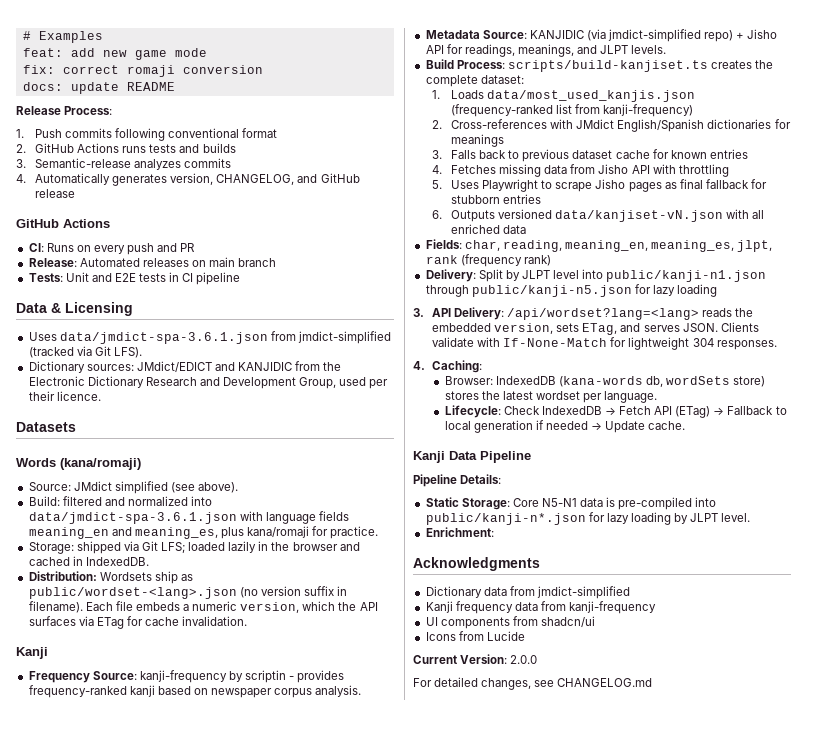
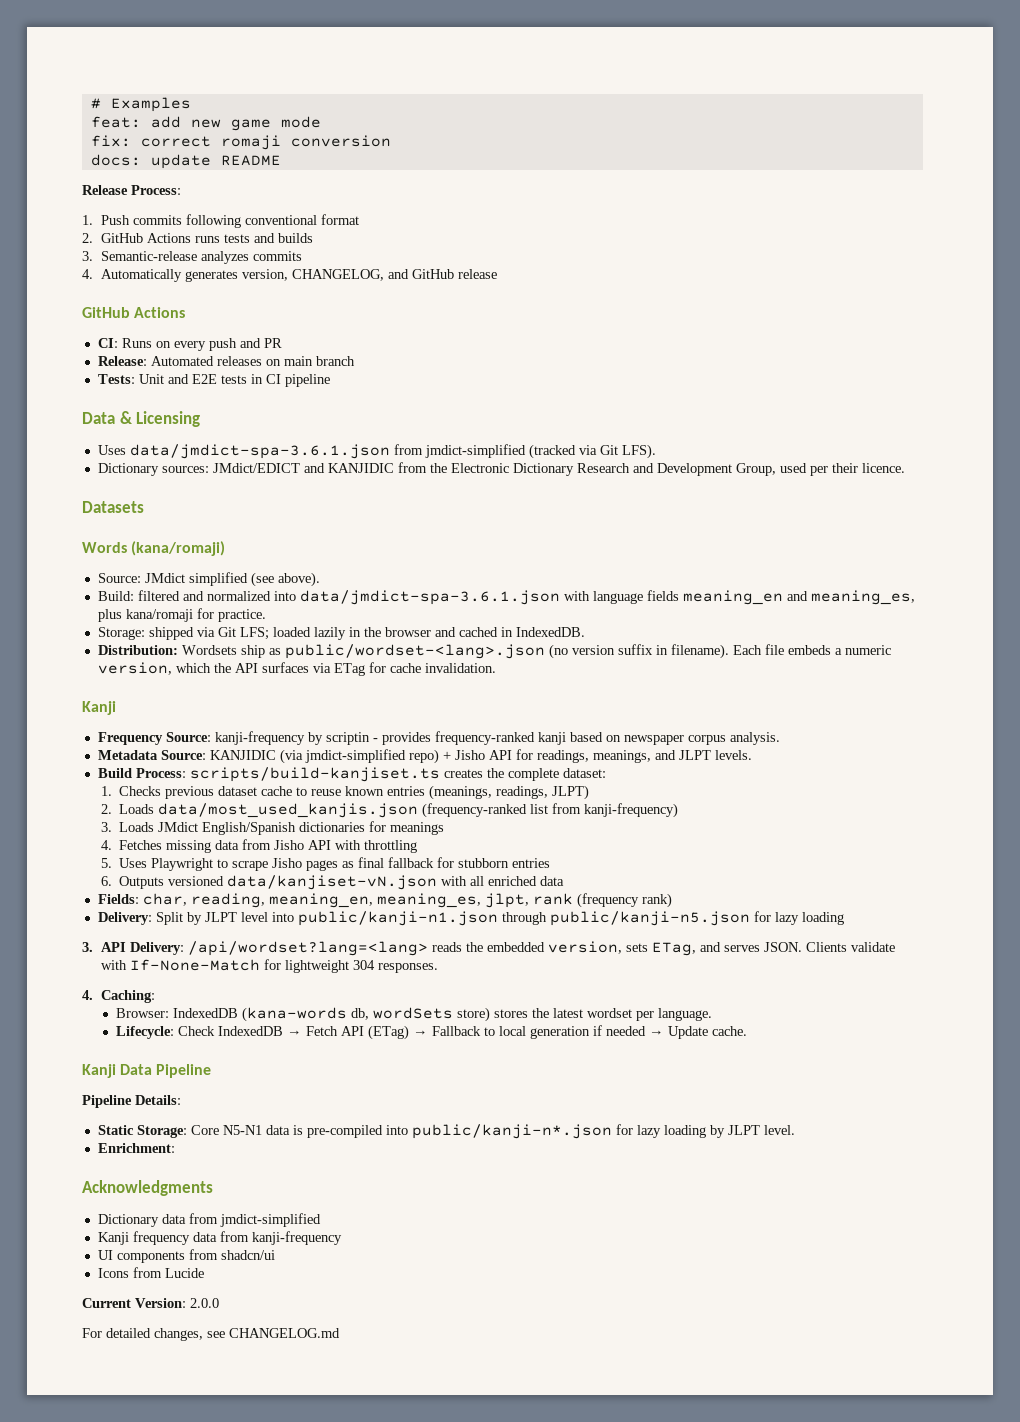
- 1. Loads data/most_used_kanjis.json (frequency-ranked list from kanji-frequency)
+ 1. Checks previous dataset cache to reuse known entries (meanings, readings, JLPT)
+ 2. Loads data/most_used_kanjis.json (frequency-ranked list from kanji-frequency)
- 2. Cross-references with JMdict English/Spanish dictionaries for meanings
+ 3. Loads JMdict English/Spanish dictionaries for meanings
- 3. Falls back to previous dataset cache for known entries

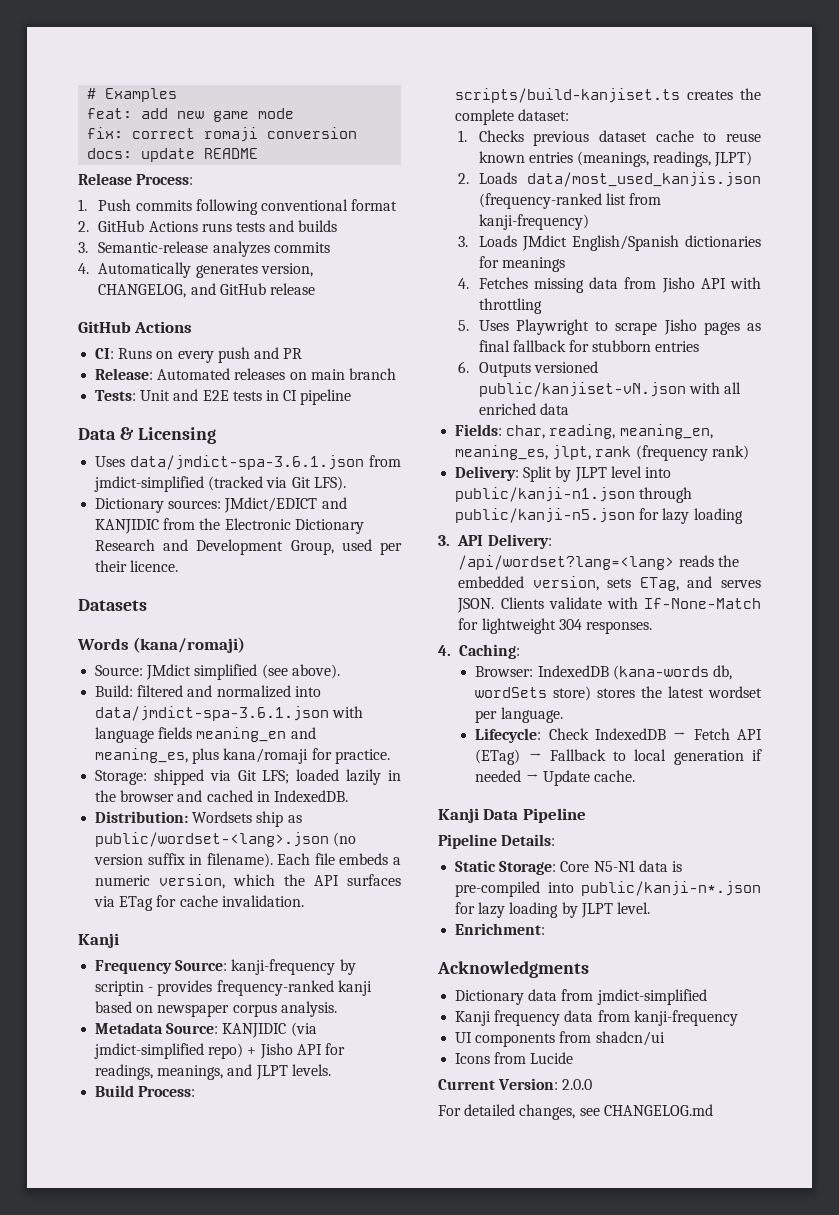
- 6. Outputs versioned data/kanjiset-vN.json with all enriched data
+ 6. Outputs versioned public/kanjiset-vN.json with all enriched data

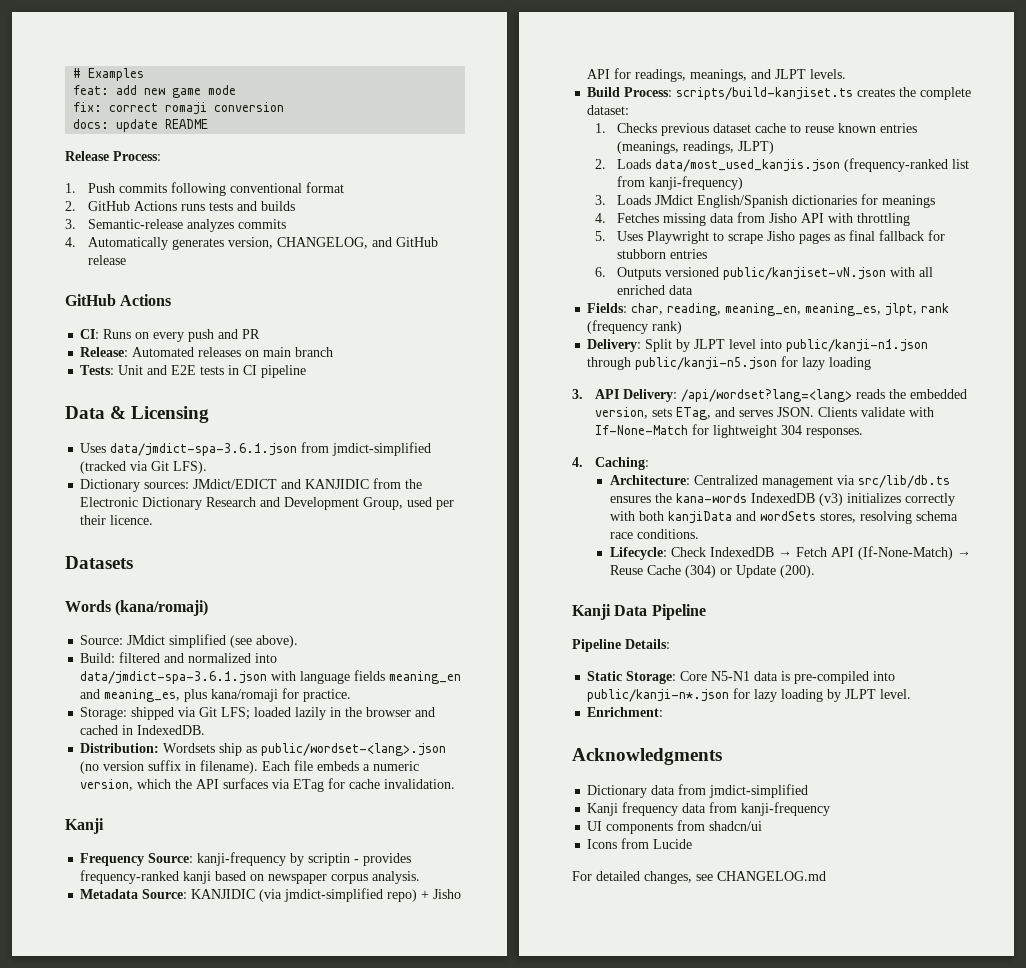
- Browser: IndexedDB (kana-words db, wordSets store) stores the latest wordset per language.
+ Architecture: Centralized management via src/lib/db.ts ensures the kana-words IndexedDB (v3) initializes correctly with both kanjiData and wordSets stores, resolving schema race conditions.
- Lifecycle: Check IndexedDB → Fetch API (ETag) → Fallback to local generation if needed → Update cache.
+ Lifecycle: Check IndexedDB → Fetch API (If-None-Match) → Reuse Cache (304) or Update (200).
- Current Version: 2.0.0

